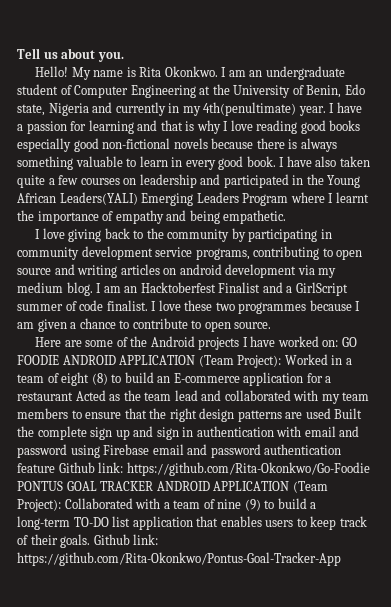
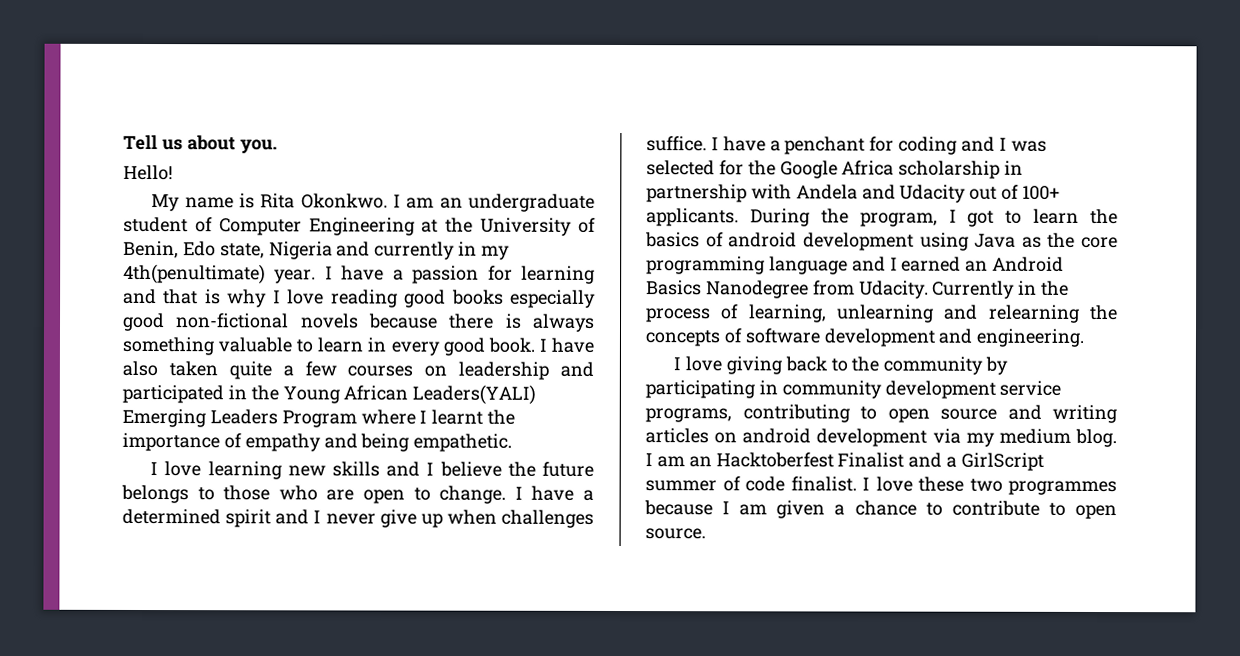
- Hello! My name is Rita Okonkwo.
+ Hello!
+ My name is Rita Okonkwo.
+ I love learning new skills and I believe the future belongs to those who are open to change. I have a determined spirit and I never give up when challenges suffice. I have a penchant for coding and I was selected for the Google Africa scholarship in partnership with Andela and Udacity out of 100+ applicants. During the program, I got to learn the basics of android development using Java as the core programming language and I earned an Android Basics Nanodegree from Udacity. Currently in the process of learning, unlearning and relearning the concepts of software development and engineering.
- Here are some of the Android projects I have worked on: GO FOODIE ANDROID APPLICATION (Team Project): Worked in a team of eight (8) to build an E-commerce application for a restaurant Acted as the team lead and collaborated with my team members to ensure that the right design patterns are used Built the complete sign up and sign in authentication with email and password using Firebase email and password authentication feature Github link: https://github.com/Rita-Okonkwo/Go-Foodie PONTUS GOAL TRACKER ANDROID APPLICATION (Team Project): Collaborated with a team of nine (9) to build a long-term TO-DO list application that enables users to keep track of their goals. Github link: https://github.com/Rita-Okonkwo/Pontus-Goal-Tracker-App

